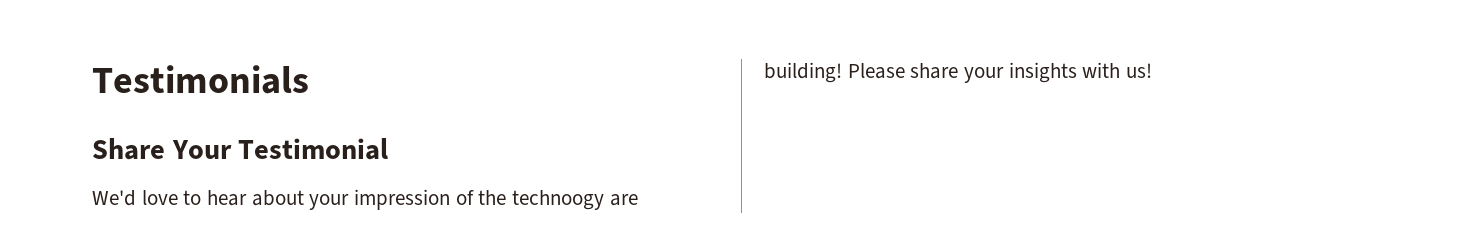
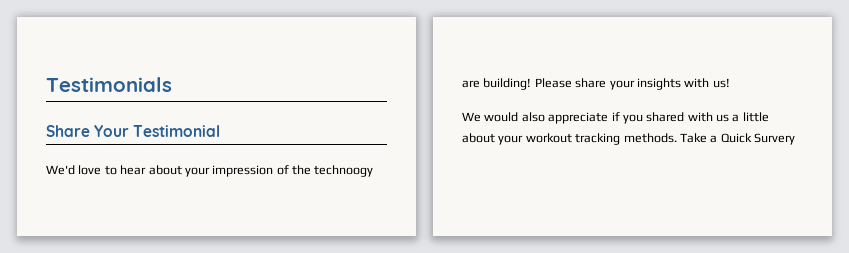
+ We would also appreciate if you shared with us a little about your workout tracking methods. Take a Quick Survery

